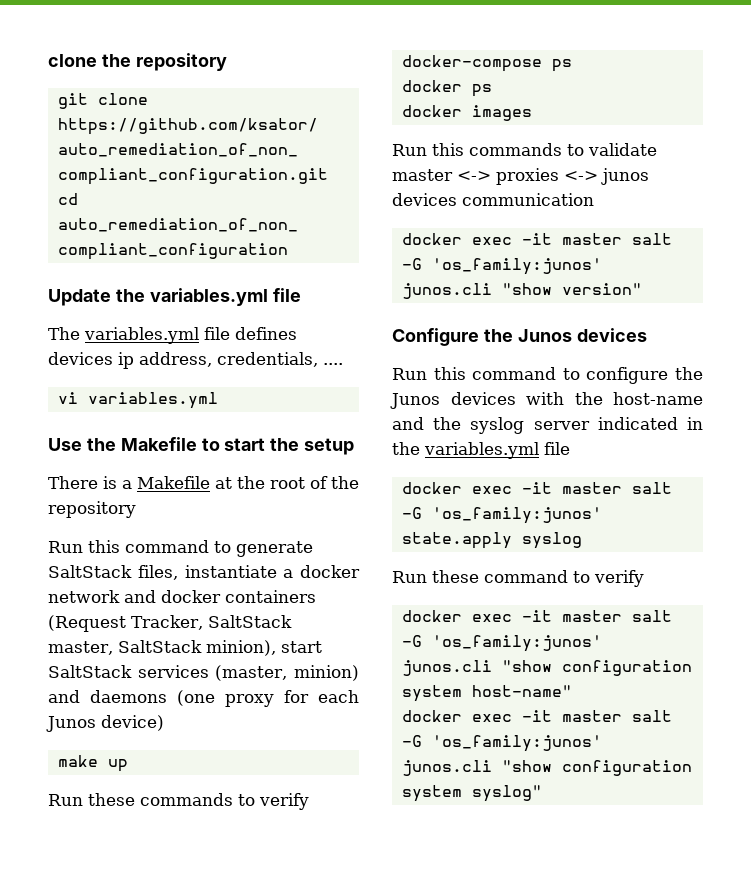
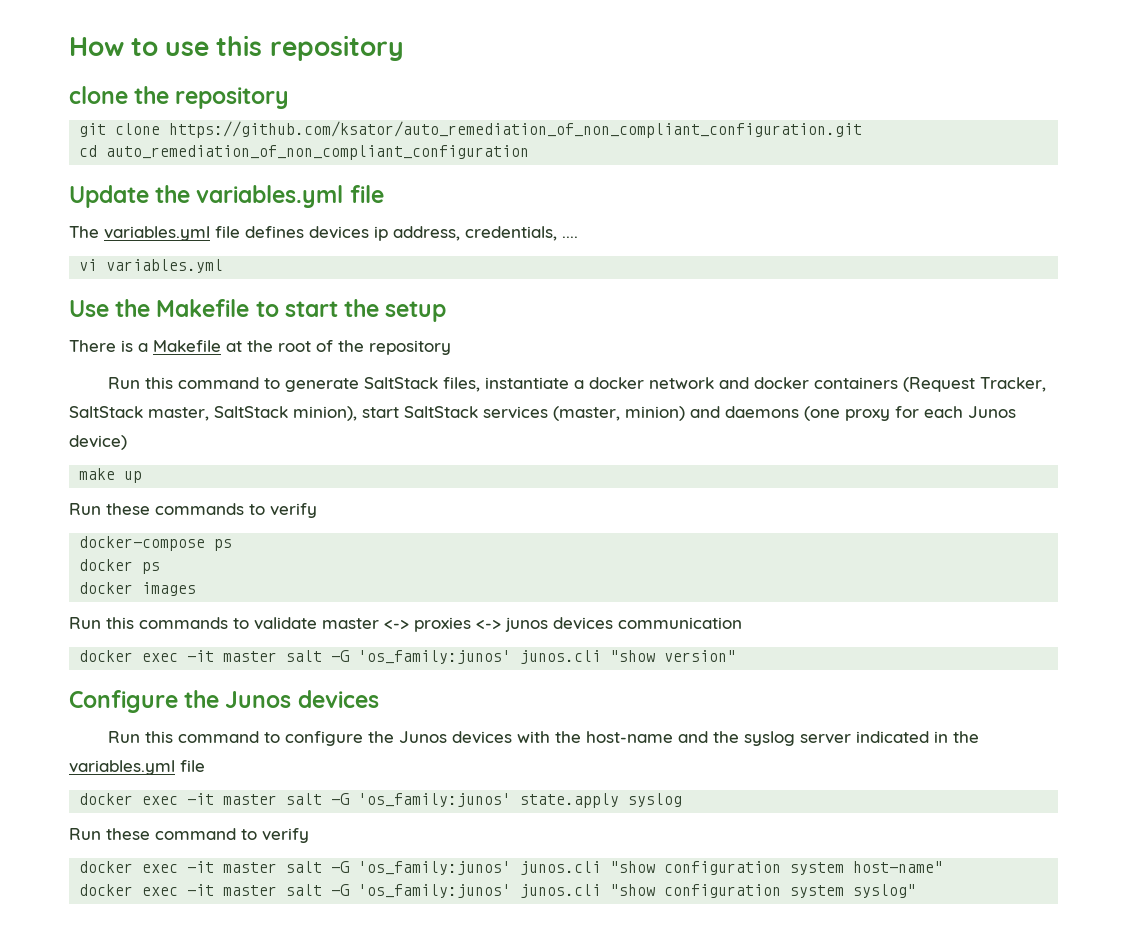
+ How to use this repository

